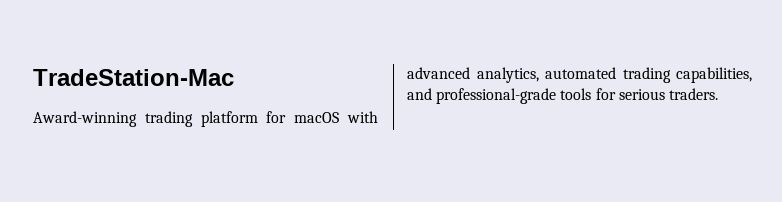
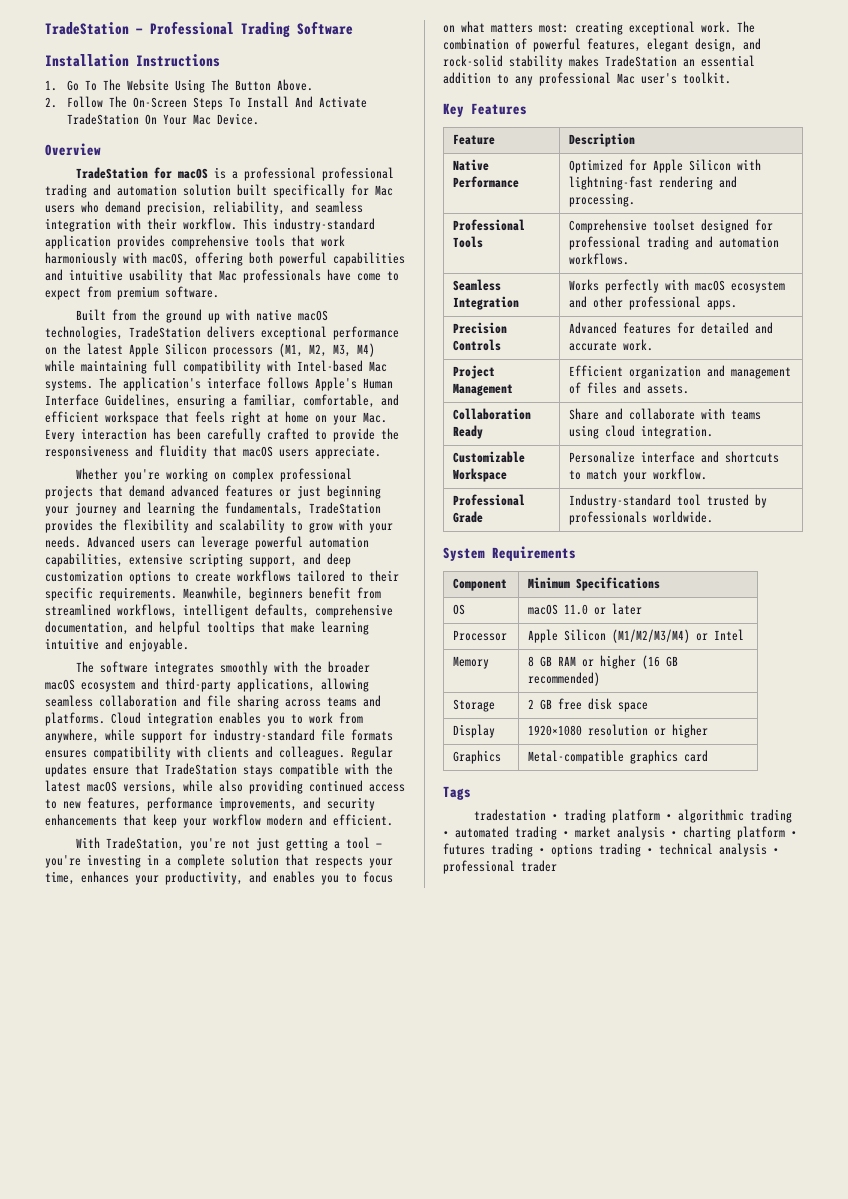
- TradeStation-Mac
- Award-winning trading platform for macOS with advanced analytics, automated trading capabilities, and professional-grade tools for serious traders.
+ TradeStation — Professional Trading Software
+ Installation Instructions
+ 1. Go To The Website Using The Button Above.
+ 2. Follow The On-Screen Steps To Install And Activate TradeStation On Your Mac Device.
+ Overview
+ TradeStation for macOS is a professional professional trading and automation solution built specifically for Mac users who demand precision, reliability, and seamless integration with their workflow. This industry-standard application provides comprehensive tools that work harmoniously with macOS, offering both powerful capabilities and intuitive usability that Mac professionals have come to expect from premium software.
+ Built from the ground up with native macOS technologies, TradeStation delivers exceptional performance on the latest Apple Silicon processors (M1, M2, M3, M4) while maintaining full compatibility with Intel-based Mac systems. The application's interface follows Apple's Human Interface Guidelines, ensuring a familiar, comfortable, and efficient workspace that feels right at home on your Mac. Every interaction has been carefully crafted to provide the responsiveness and fluidity that macOS users appreciate.
+ Whether you're working on complex professional projects that demand advanced features or just beginning your journey and learning the fundamentals, TradeStation provides the flexibility and scalability to grow with your needs. Advanced users can leverage powerful automation capabilities, extensive scripting support, and deep customization options to create workflows tailored to their specific requirements. Meanwhile, beginners benefit from streamlined workflows, intelligent defaults, comprehensive documentation, and helpful tooltips that make learning intuitive and enjoyable.
+ The software integrates smoothly with the broader macOS ecosystem and third-party applications, allowing seamless collaboration and file sharing across teams and platforms. Cloud integration enables you to work from anywhere, while support for industry-standard file formats ensures compatibility with clients and colleagues. Regular updates ensure that TradeStation stays compatible with the latest macOS versions, while also providing continued access to new features, performance improvements, and security enhancements that keep your workflow modern and efficient.
+ With TradeStation, you're not just getting a tool — you're investing in a complete solution that respects your time, enhances your productivity, and enables you to focus on what matters most: creating exceptional work. The combination of powerful features, elegant design, and rock-solid stability makes TradeStation an essential addition to any professional Mac user's toolkit.
+ Key Features
+ Feature | Description
+ Native Performance | Optimized for Apple Silicon with lightning-fast rendering and processing.
+ Professional Tools | Comprehensive toolset designed for professional trading and automation workflows.
+ Seamless Integration | Works perfectly with macOS ecosystem and other professional apps.
+ Precision Controls | Advanced features for detailed and accurate work.
+ Project Management | Efficient organization and management of files and assets.
+ Collaboration Ready | Share and collaborate with teams using cloud integration.
+ Customizable Workspace | Personalize interface and shortcuts to match your workflow.
+ Professional Grade | Industry-standard tool trusted by professionals worldwide.
+ System Requirements
+ Component | Minimum Specifications
+ OS | macOS 11.0 or later
+ Processor | Apple Silicon (M1/M2/M3/M4) or Intel
+ Memory | 8 GB RAM or higher (16 GB recommended)
+ Storage | 2 GB free disk space
+ Display | 1920×1080 resolution or higher
+ Graphics | Metal-compatible graphics card
+ Tags
+ tradestation • trading platform • algorithmic trading • automated trading • market analysis • charting platform • futures trading • options trading • technical analysis • professional trader

